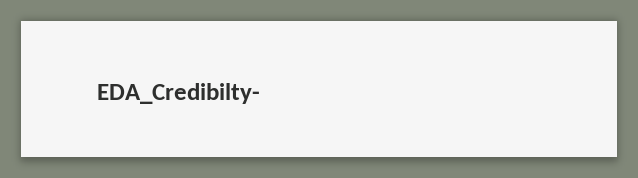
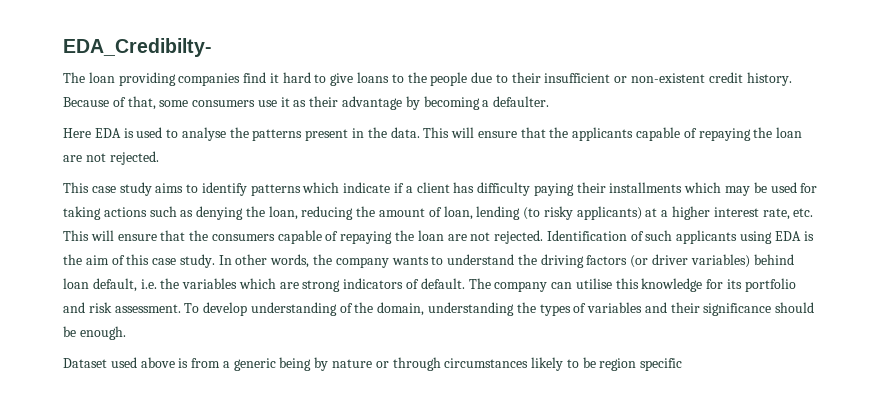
+ The loan providing companies find it hard to give loans to the people due to their insufficient or non-existent credit history. Because of that, some consumers use it as their advantage by becoming a defaulter.
+ Here EDA is used to analyse the patterns present in the data. This will ensure that the applicants capable of repaying the loan are not rejected.
+ This case study aims to identify patterns which indicate if a client has difficulty paying their installments which may be used for taking actions such as denying the loan, reducing the amount of loan, lending (to risky applicants) at a higher interest rate, etc. This will ensure that the consumers capable of repaying the loan are not rejected. Identification of such applicants using EDA is the aim of this case study. In other words, the company wants to understand the driving factors (or driver variables) behind loan default, i.e. the variables which are strong indicators of default. The company can utilise this knowledge for its portfolio and risk assessment. To develop understanding of the domain, understanding the types of variables and their significance should be enough.
+ Dataset used above is from a generic being by nature or through circumstances likely to be region specific

